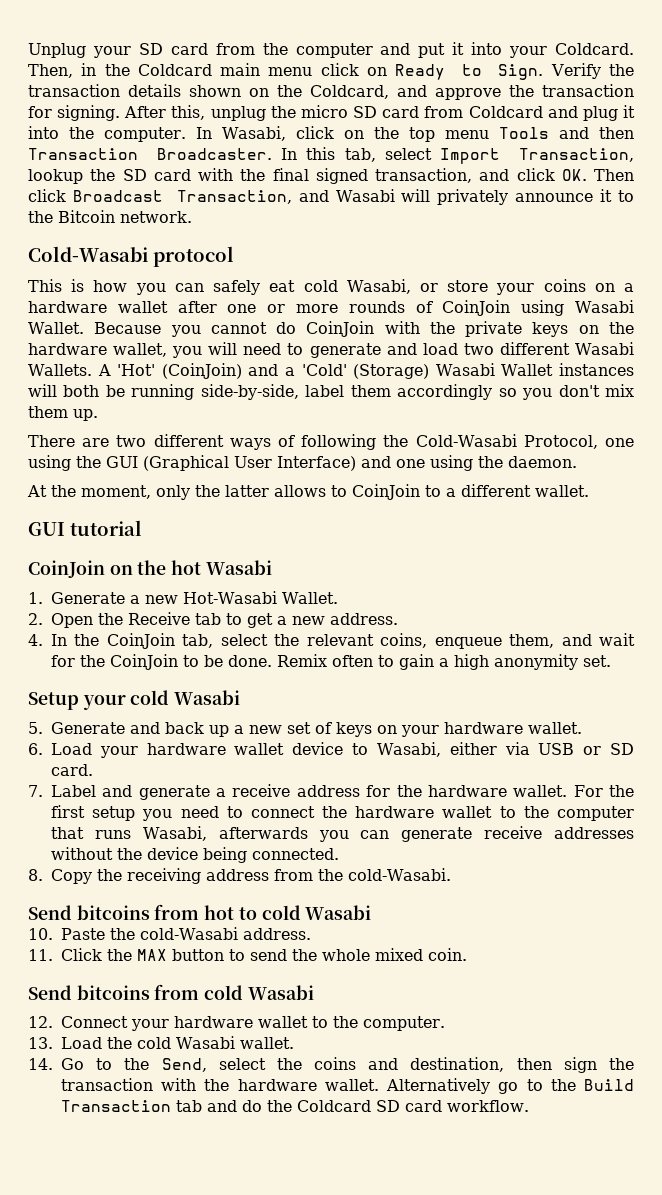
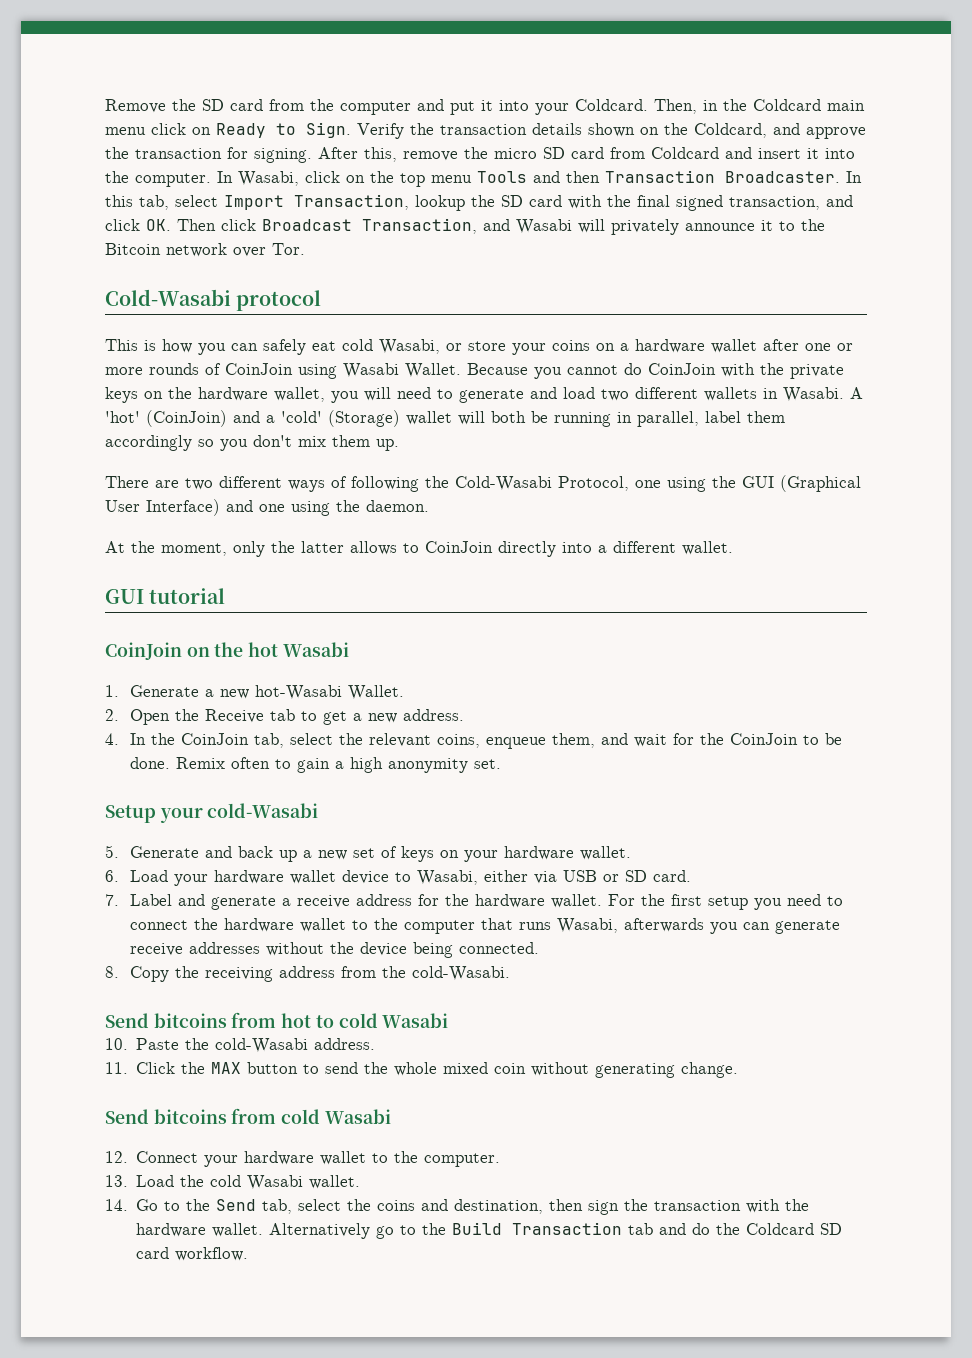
- Unplug your SD card from the computer and put it into your Coldcard.
+ Remove the SD card from the computer and put it into your Coldcard.
- After this, unplug the micro SD card from Coldcard and plug it into the computer.
+ After this, remove the micro SD card from Coldcard and insert it into the computer.
- In this tab, select Import Transaction, lookup the SD card with the final signed transaction, and click OK. Then click Broadcast Transaction, and Wasabi will privately announce it to the Bitcoin network.
+ In this tab, select Import Transaction, lookup the SD card with the final signed transaction, and click OK. Then click Broadcast Transaction, and Wasabi will privately announce it to the Bitcoin network over Tor.
- Because you cannot do CoinJoin with the private keys on the hardware wallet, you will need to generate and load two different Wasabi Wallets. A 'Hot' (CoinJoin) and a 'Cold' (Storage) Wasabi Wallet instances will both be running side-by-side, label them accordingly so you don't mix them up.
+ Because you cannot do CoinJoin with the private keys on the hardware wallet, you will need to generate and load two different wallets in Wasabi. A 'hot' (CoinJoin) and a 'cold' (Storage) wallet will both be running in parallel, label them accordingly so you don't mix them up.
- At the moment, only the latter allows to CoinJoin to a different wallet.
+ At the moment, only the latter allows to CoinJoin directly into a different wallet.
- 1. Generate a new Hot-Wasabi Wallet.
+ 1. Generate a new hot-Wasabi Wallet.
- Setup your cold Wasabi
+ Setup your cold-Wasabi
- 11. Click the MAX button to send the whole mixed coin.
+ 11. Click the MAX button to send the whole mixed coin without generating change.
- 14. Go to the Send, select the coins and destination, then sign the transaction with the hardware wallet.
+ 14. Go to the Send tab, select the coins and destination, then sign the transaction with the hardware wallet.

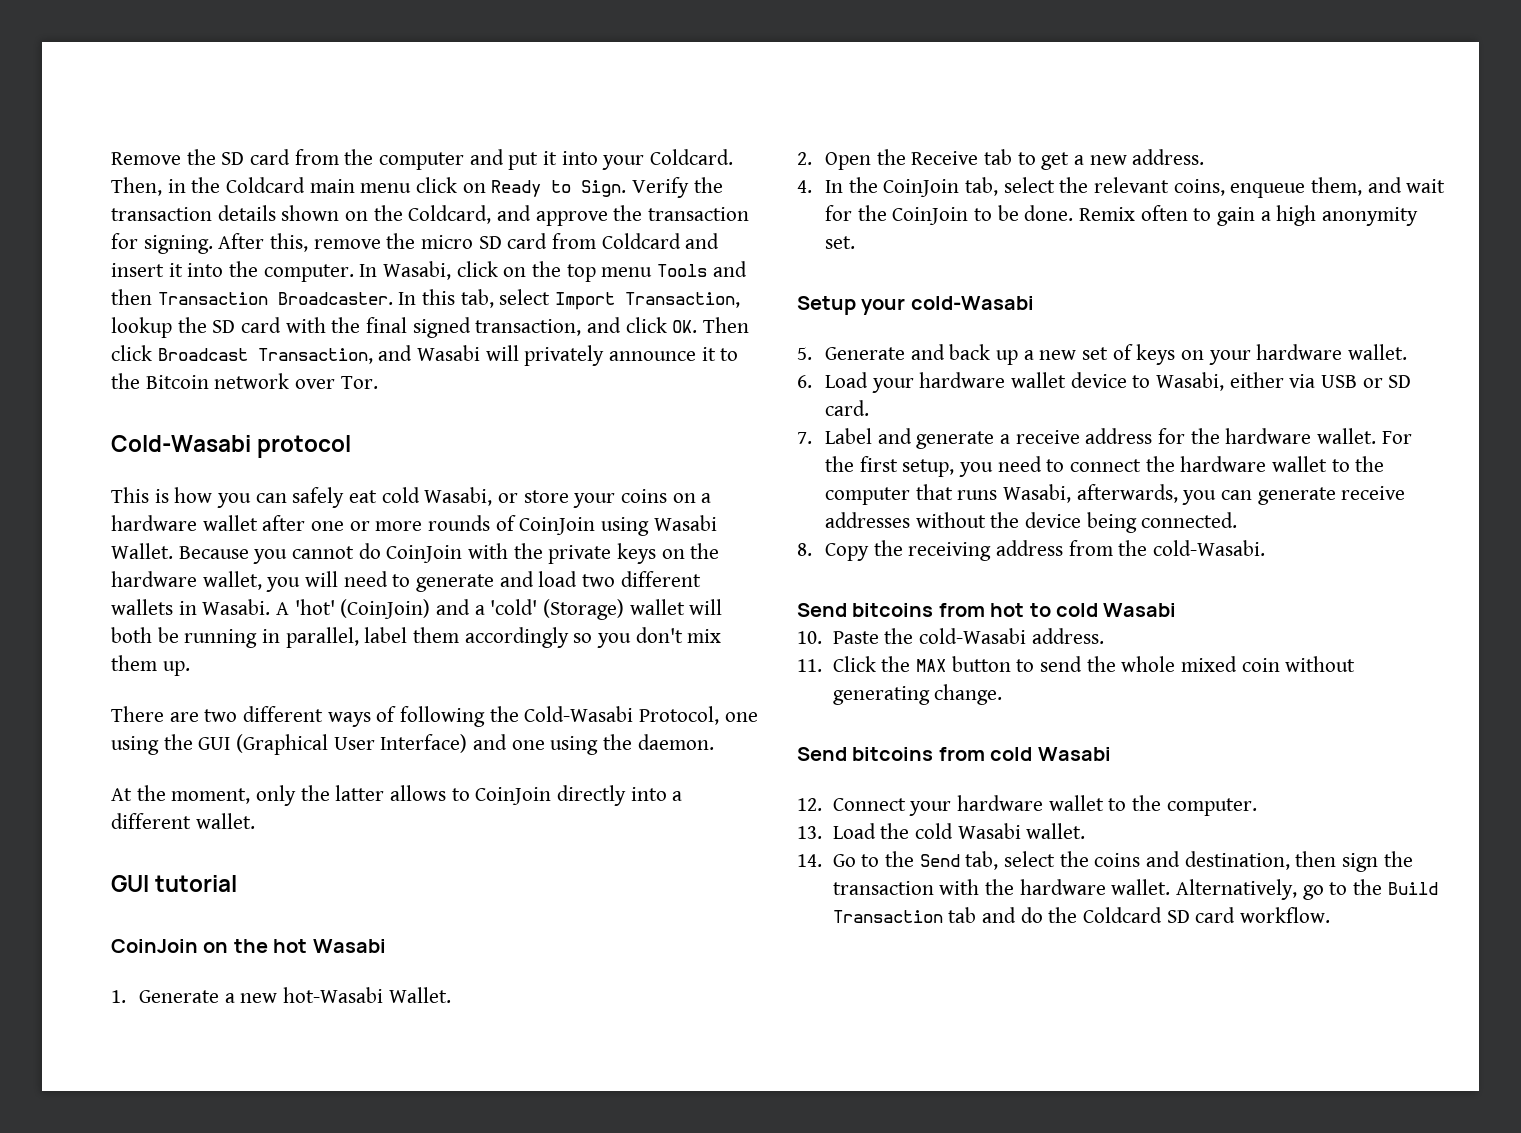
- For the first setup you need to connect the hardware wallet to the computer that runs Wasabi, afterwards you can generate receive addresses without the device being connected.
+ For the first setup, you need to connect the hardware wallet to the computer that runs Wasabi, afterwards, you can generate receive addresses without the device being connected.
- Alternatively go to the Build Transaction tab and do the Coldcard SD card workflow.
+ Alternatively, go to the Build Transaction tab and do the Coldcard SD card workflow.

